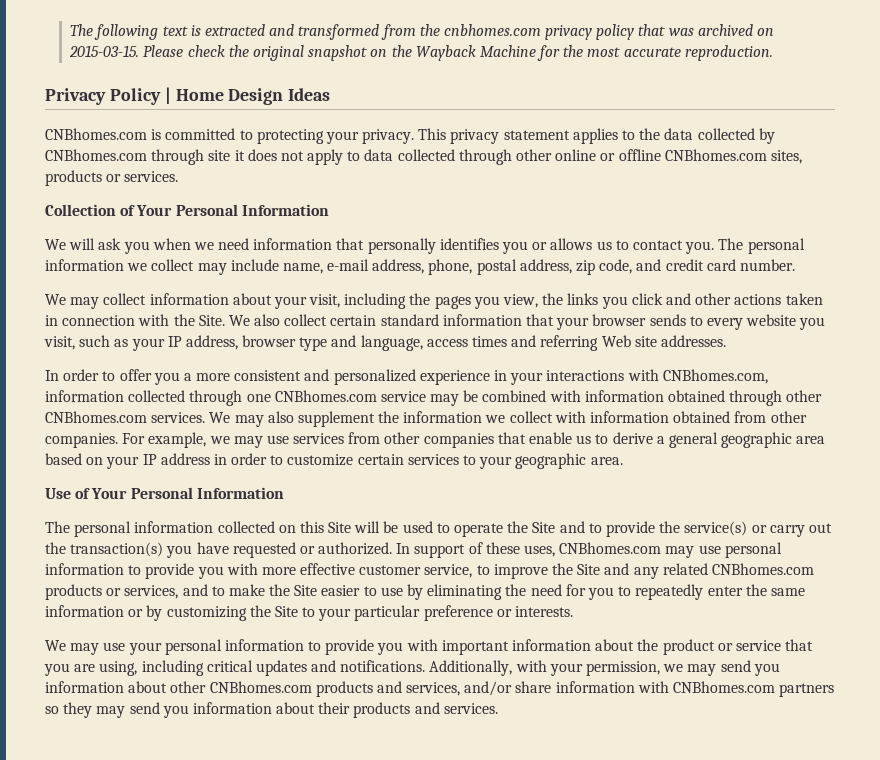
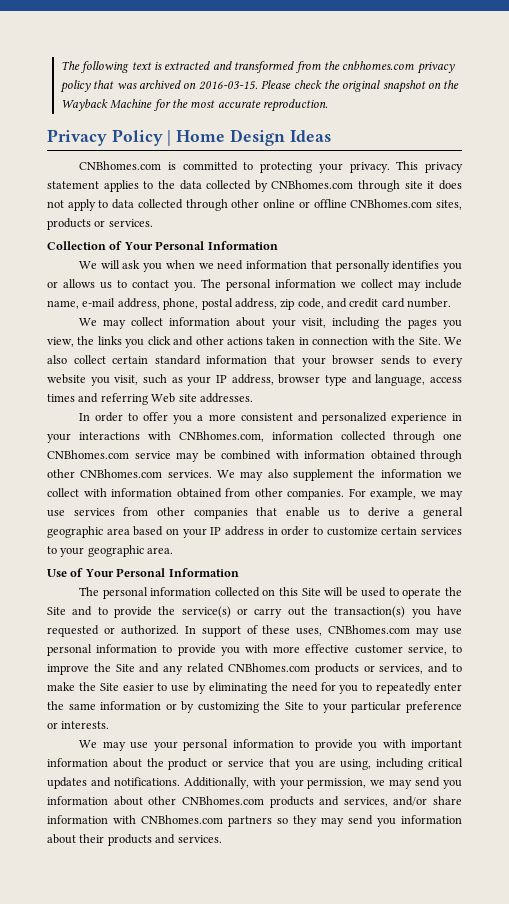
- The following text is extracted and transformed from the cnbhomes.com privacy policy that was archived on 2015-03-15.
+ The following text is extracted and transformed from the cnbhomes.com privacy policy that was archived on 2016-03-15.

